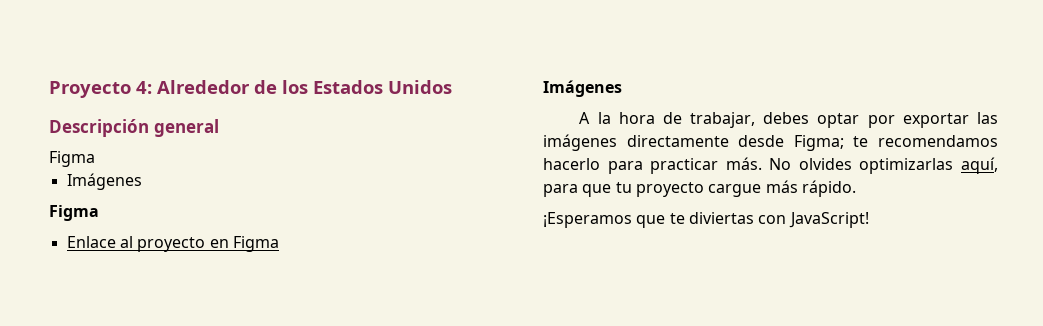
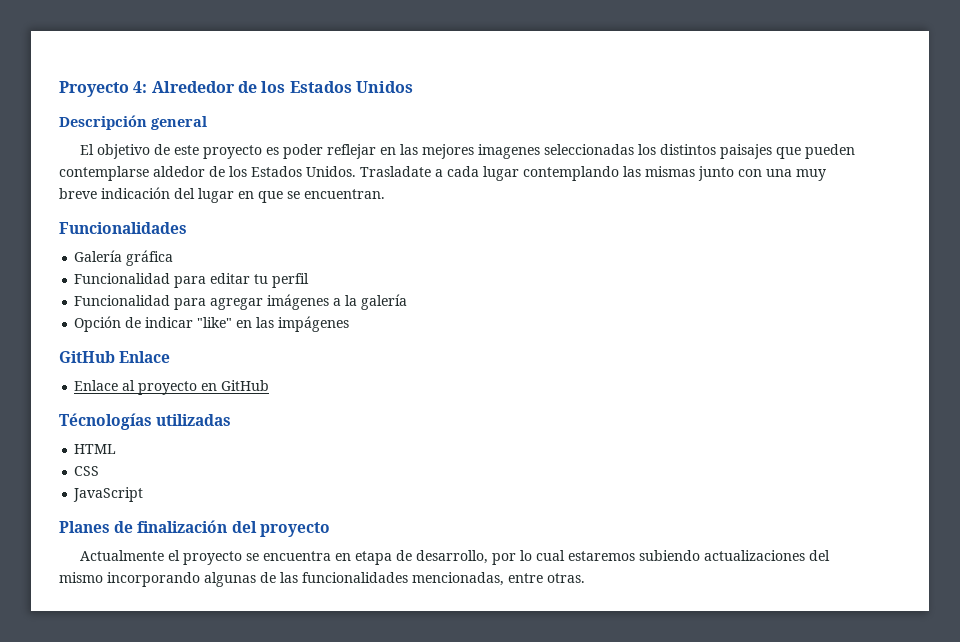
  Descripción general
- Figma
- Imágenes
- Figma
- Enlace al proyecto en Figma
- Imágenes
- A la hora de trabajar, debes optar por exportar las imágenes directamente desde Figma; te recomendamos hacerlo para practicar más. No olvides optimizarlas aquí, para que tu proyecto cargue más rápido.
- ¡Esperamos que te diviertas con JavaScript!
+ El objetivo de este proyecto es poder reflejar en las mejores imagenes seleccionadas los distintos paisajes que pueden contemplarse aldedor de los Estados Unidos. Trasladate a cada lugar contemplando las mismas junto con una muy breve indicación del lugar en que se encuentran.
+ Funcionalidades
+ Galería gráfica
+ Funcionalidad para editar tu perfil
+ Funcionalidad para agregar imágenes a la galería
+ Opción de indicar "like" en las impágenes
+ GitHub Enlace
+ Enlace al proyecto en GitHub
+ Técnologías utilizadas
+ HTML
+ CSS
+ JavaScript
+ Planes de finalización del proyecto
+ Actualmente el proyecto se encuentra en etapa de desarrollo, por lo cual estaremos subiendo actualizaciones del mismo incorporando algunas de las funcionalidades mencionadas, entre otras.

